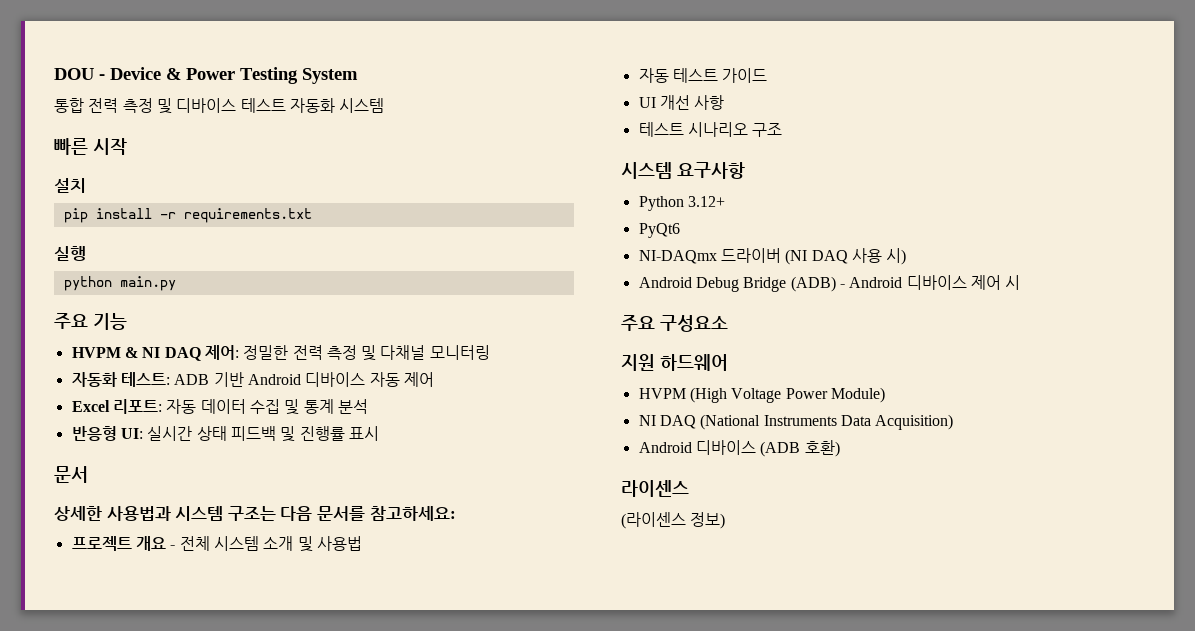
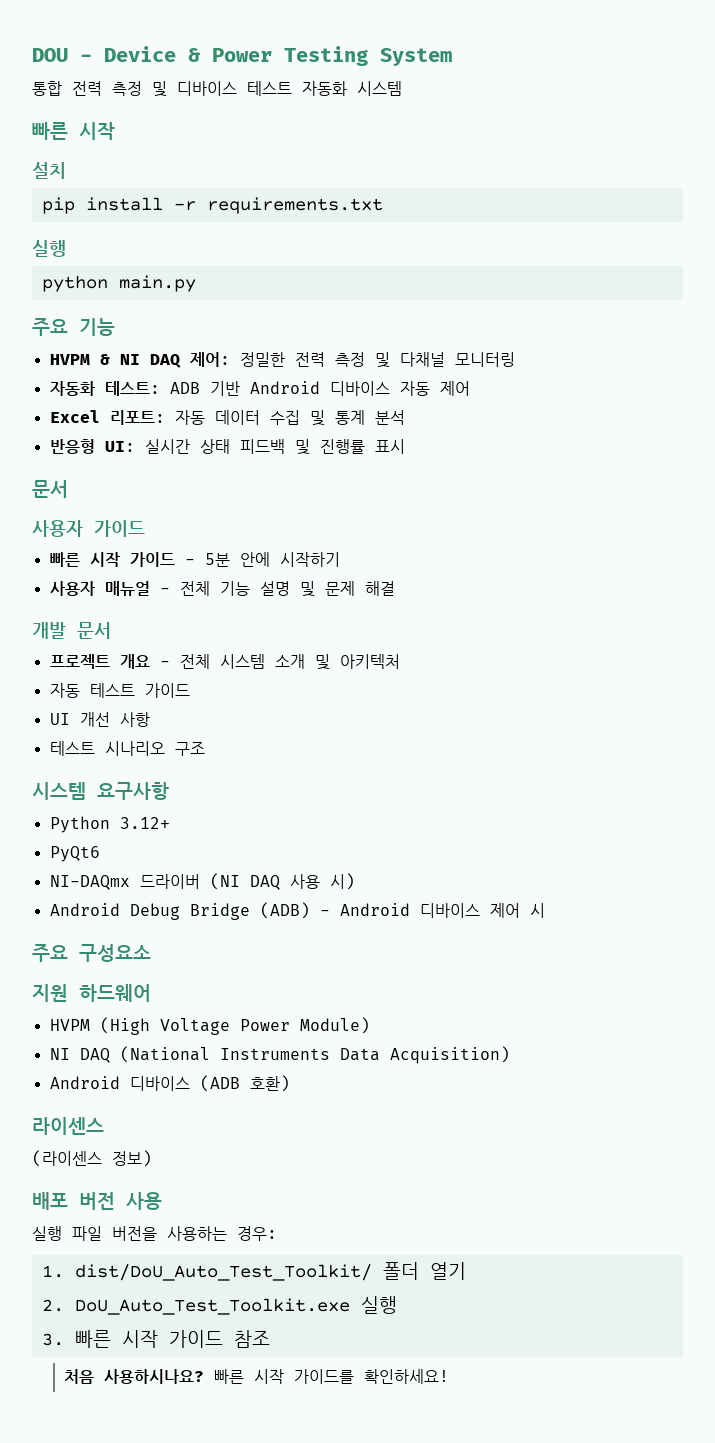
- 상세한 사용법과 시스템 구조는 다음 문서를 참고하세요:
+ 사용자 가이드
+ 빠른 시작 가이드 - 5분 안에 시작하기
+ 사용자 매뉴얼 - 전체 기능 설명 및 문제 해결
+ 개발 문서
- 프로젝트 개요 - 전체 시스템 소개 및 사용법
+ 프로젝트 개요 - 전체 시스템 소개 및 아키텍처
+ 배포 버전 사용
+ 실행 파일 버전을 사용하는 경우:
+ 1. dist/DoU_Auto_Test_Toolkit/ 폴더 열기
+ 2. DoU_Auto_Test_Toolkit.exe 실행
+ 3. 빠른 시작 가이드 참조
+ 처음 사용하시나요? 빠른 시작 가이드를 확인하세요!

